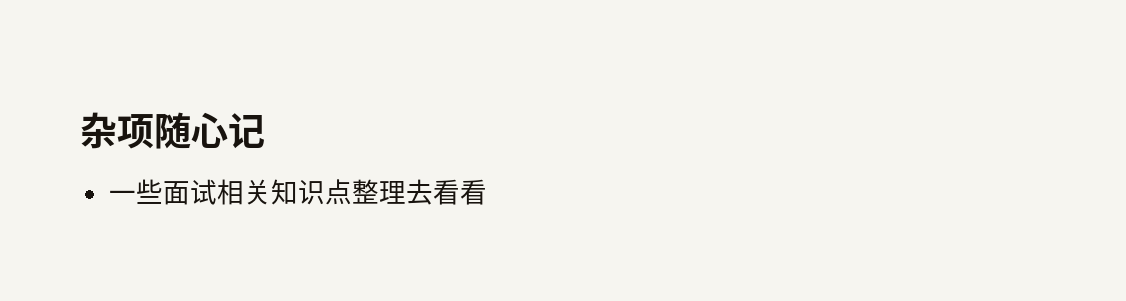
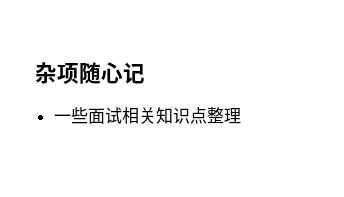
- 一些面试相关知识点整理去看看
+ 一些面试相关知识点整理

